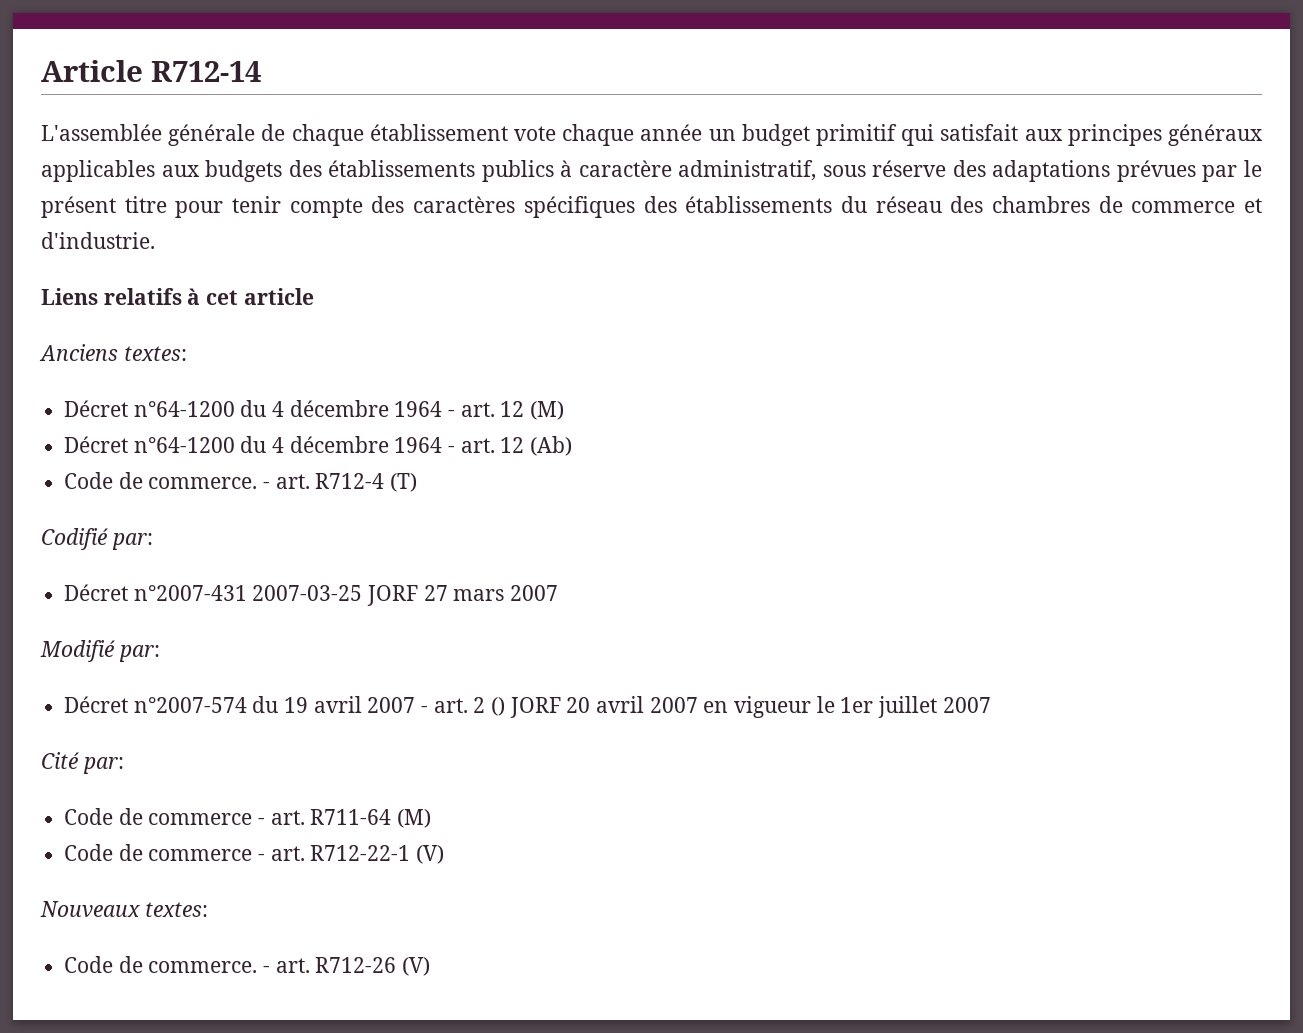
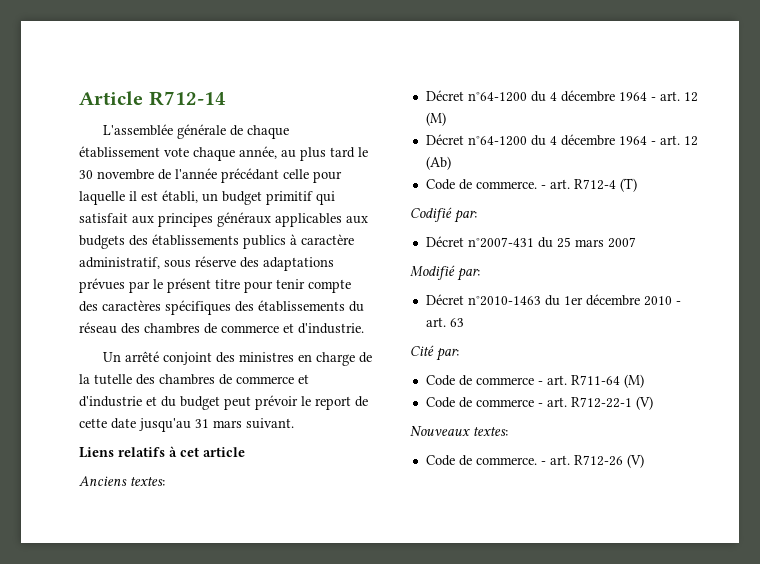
- L'assemblée générale de chaque établissement vote chaque année un budget primitif qui satisfait aux principes généraux applicables aux budgets des établissements publics à caractère administratif, sous réserve des adaptations prévues par le présent titre pour tenir compte des caractères spécifiques des établissements du réseau des chambres de commerce et d'industrie.
+ L'assemblée générale de chaque établissement vote chaque année, au plus tard le 30 novembre de l'année précédant celle pour laquelle il est établi, un budget primitif qui satisfait aux principes généraux applicables aux budgets des établissements publics à caractère administratif, sous réserve des adaptations prévues par le présent titre pour tenir compte des caractères spécifiques des établissements du réseau des chambres de commerce et d'industrie.
+ Un arrêté conjoint des ministres en charge de la tutelle des chambres de commerce et d'industrie et du budget peut prévoir le report de cette date jusqu'au 31 mars suivant.
- Décret n°2007-431 2007-03-25 JORF 27 mars 2007
+ Décret n°2007-431 du 25 mars 2007
- Décret n°2007-574 du 19 avril 2007 - art. 2 () JORF 20 avril 2007 en vigueur le 1er juillet 2007
+ Décret n°2010-1463 du 1er décembre 2010 - art. 63

